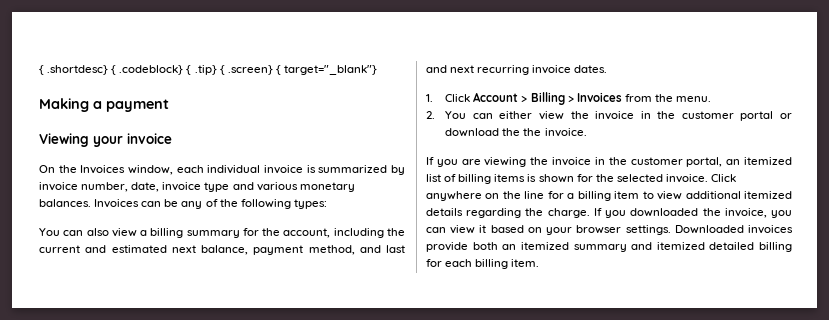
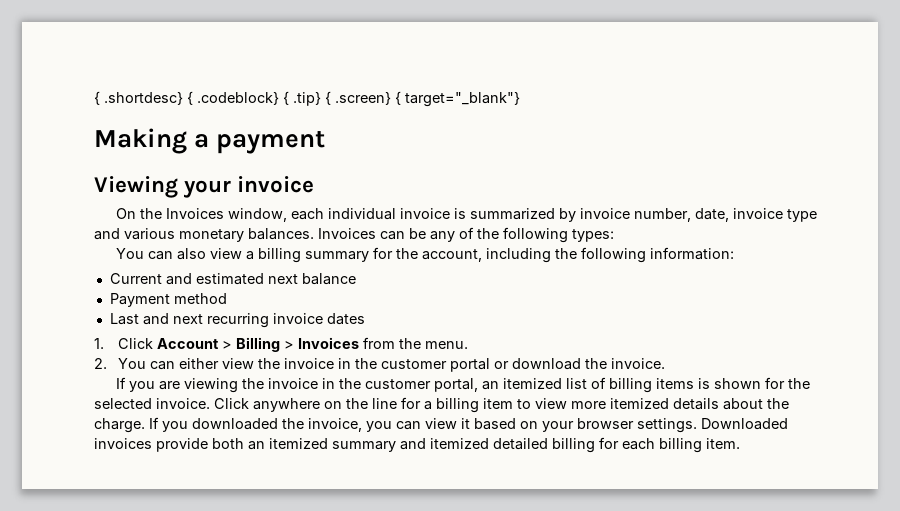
- You can also view a billing summary for the account, including the current and estimated next balance, payment method, and last and next recurring invoice dates.
+ You can also view a billing summary for the account, including the following information:
+ Current and estimated next balance
+ Payment method
+ Last and next recurring invoice dates
- 2. You can either view the invoice in the customer portal or download the the invoice.
+ 2. You can either view the invoice in the customer portal or download the invoice.
- Click anywhere on the line for a billing item to view additional itemized details regarding the charge.
+ Click anywhere on the line for a billing item to view more itemized details about the charge.

